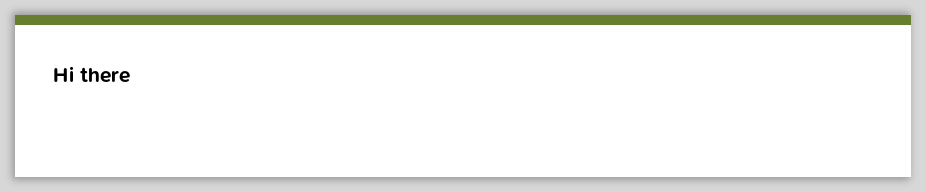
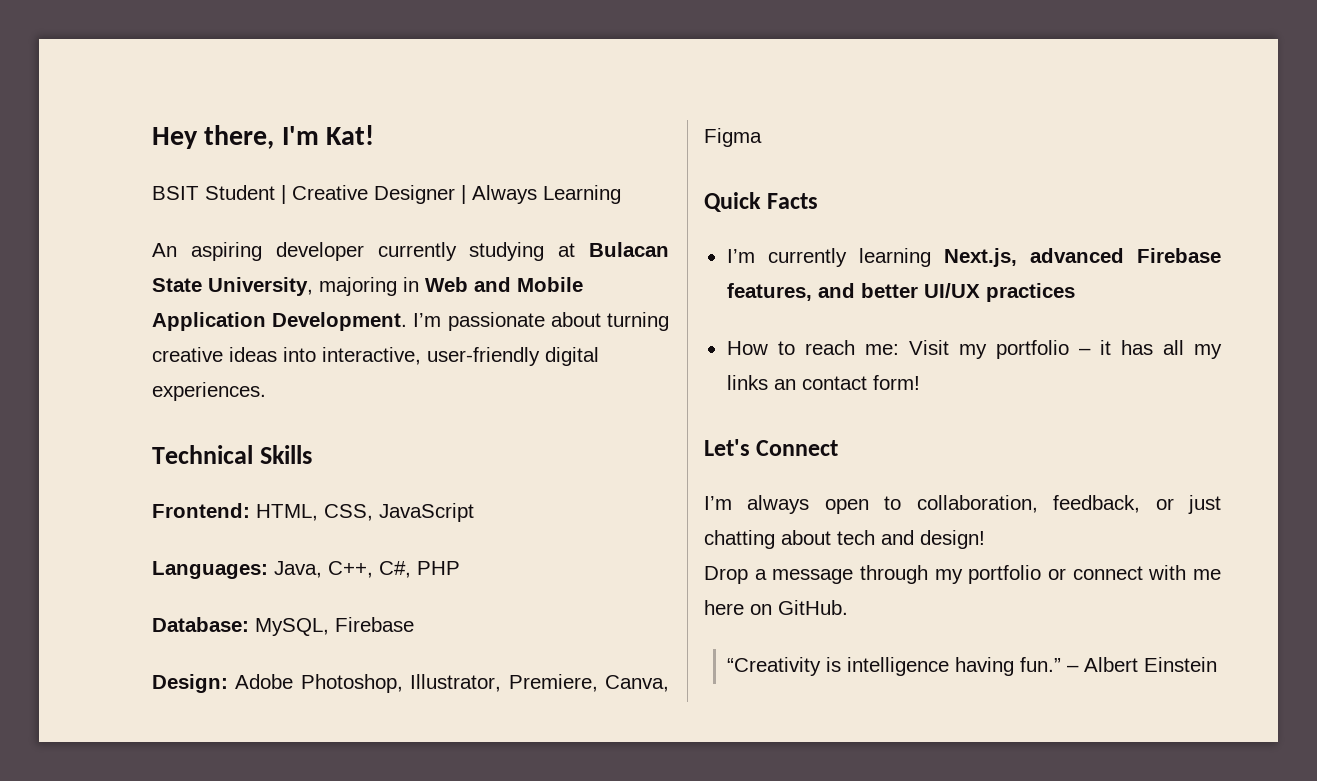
- Hi there
+ Hey there, I'm Kat!
+ BSIT Student | Creative Designer | Always Learning
+ An aspiring developer currently studying at Bulacan State University, majoring in Web and Mobile Application Development. I’m passionate about turning creative ideas into interactive, user-friendly digital experiences.
+ Technical Skills
+ Frontend: HTML, CSS, JavaScript
+ Languages: Java, C++, C#, PHP
+ Database: MySQL, Firebase
+ Design: Adobe Photoshop, Illustrator, Premiere, Canva, Figma
+ Quick Facts
+ I’m currently learning Next.js, advanced Firebase features, and better UI/UX practices
+ How to reach me: Visit my portfolio – it has all my links an contact form!
+ Let's Connect
+ I’m always open to collaboration, feedback, or just chatting about tech and design!
+ Drop a message through my portfolio or connect with me here on GitHub.
+ “Creativity is intelligence having fun.” – Albert Einstein

